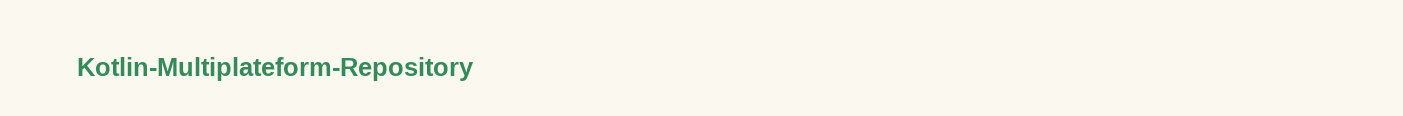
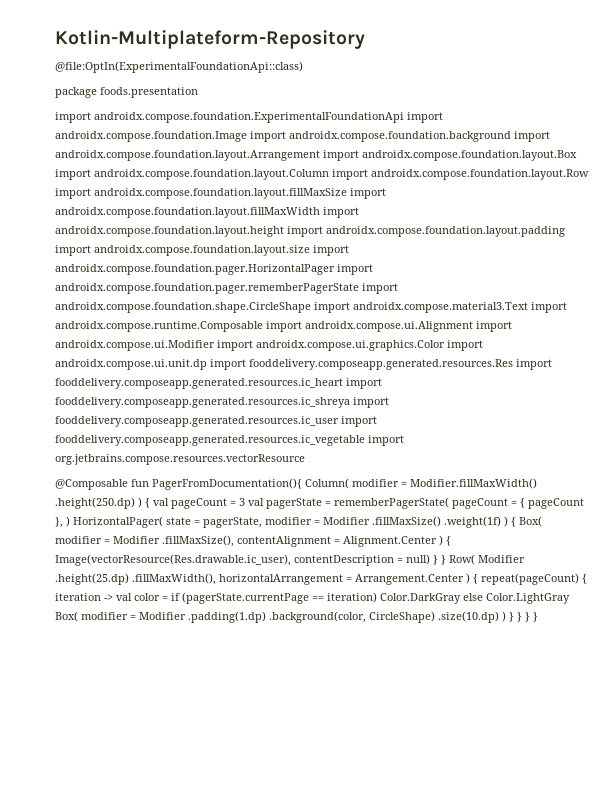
+ @file:OptIn(ExperimentalFoundationApi::class)
+ package foods.presentation
+ import androidx.compose.foundation.ExperimentalFoundationApi import androidx.compose.foundation.Image import androidx.compose.foundation.background import androidx.compose.foundation.layout.Arrangement import androidx.compose.foundation.layout.Box import androidx.compose.foundation.layout.Column import androidx.compose.foundation.layout.Row import androidx.compose.foundation.layout.fillMaxSize import androidx.compose.foundation.layout.fillMaxWidth import androidx.compose.foundation.layout.height import androidx.compose.foundation.layout.padding import androidx.compose.foundation.layout.size import androidx.compose.foundation.pager.HorizontalPager import androidx.compose.foundation.pager.rememberPagerState import androidx.compose.foundation.shape.CircleShape import androidx.compose.material3.Text import androidx.compose.runtime.Composable import androidx.compose.ui.Alignment import androidx.compose.ui.Modifier import androidx.compose.ui.graphics.Color import androidx.compose.ui.unit.dp import fooddelivery.composeapp.generated.resources.Res import fooddelivery.composeapp.generated.resources.ic_heart import fooddelivery.composeapp.generated.resources.ic_shreya import fooddelivery.composeapp.generated.resources.ic_user import fooddelivery.composeapp.generated.resources.ic_vegetable import org.jetbrains.compose.resources.vectorResource
+ @Composable fun PagerFromDocumentation(){ Column( modifier = Modifier.fillMaxWidth() .height(250.dp) ) { val pageCount = 3 val pagerState = rememberPagerState( pageCount = { pageCount }, ) HorizontalPager( state = pagerState, modifier = Modifier .fillMaxSize() .weight(1f) ) { Box( modifier = Modifier .fillMaxSize(), contentAlignment = Alignment.Center ) { Image(vectorResource(Res.drawable.ic_user), contentDescription = null) } } Row( Modifier .height(25.dp) .fillMaxWidth(), horizontalArrangement = Arrangement.Center ) { repeat(pageCount) { iteration -> val color = if (pagerState.currentPage == iteration) Color.DarkGray else Color.LightGray Box( modifier = Modifier .padding(1.dp) .background(color, CircleShape) .size(10.dp) ) } } } }

